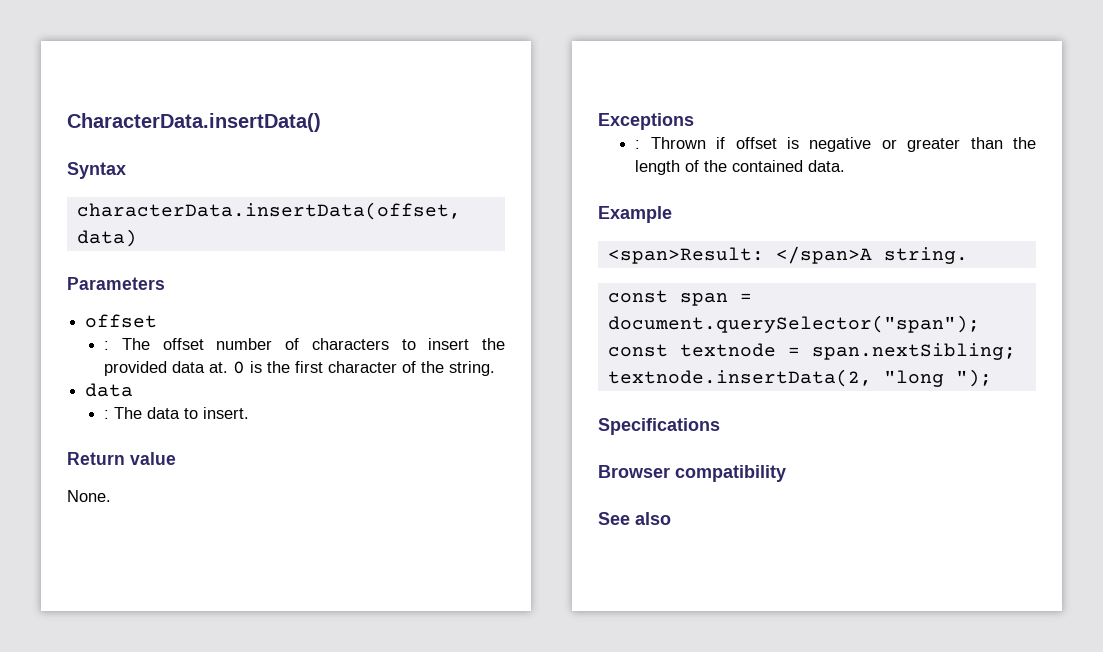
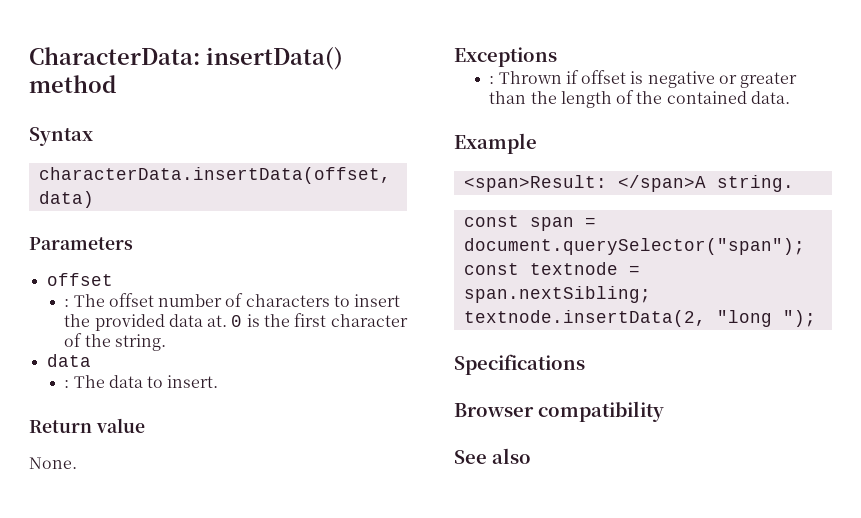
- CharacterData.insertData()
+ CharacterData: insertData() method

